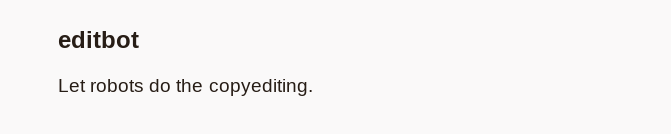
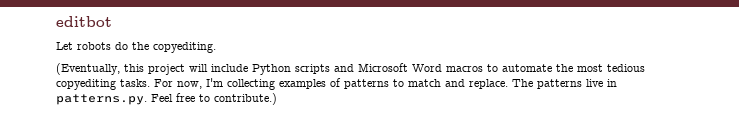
+ (Eventually, this project will include Python scripts and Microsoft Word macros to automate the most tedious copyediting tasks. For now, I'm collecting examples of patterns to match and replace. The patterns live in patterns.py. Feel free to contribute.)

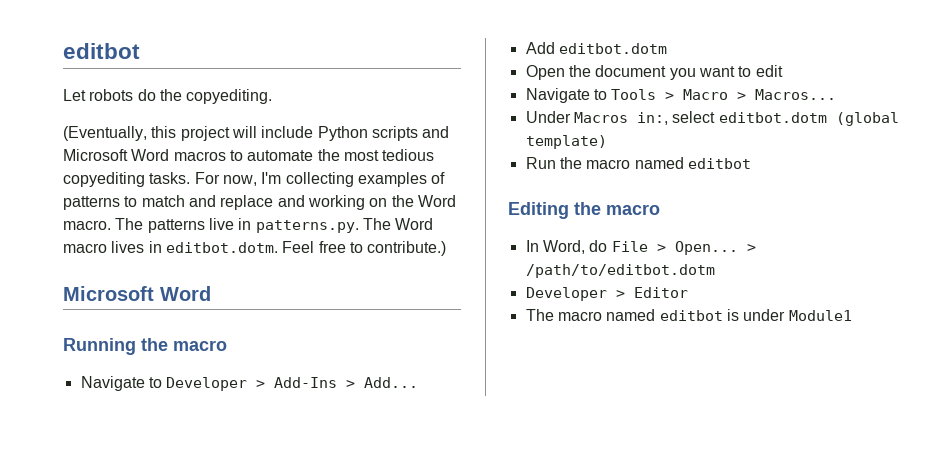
- For now, I'm collecting examples of patterns to match and replace.
+ For now, I'm collecting examples of patterns to match and replace and working on the Word macro.
- The patterns live in patterns.py. Feel free to contribute.)
+ The patterns live in patterns.py. The Word macro lives in editbot.dotm. Feel free to contribute.)
+ Microsoft Word
+ Running the macro
+ Navigate to Developer > Add-Ins > Add...
+ Add editbot.dotm
+ Open the document you want to edit
+ Navigate to Tools > Macro > Macros...
+ Under Macros in:, select editbot.dotm (global template)
+ Run the macro named editbot
+ Editing the macro
+ In Word, do File > Open... > /path/to/editbot.dotm
+ Developer > Editor
+ The macro named editbot is under Module1

